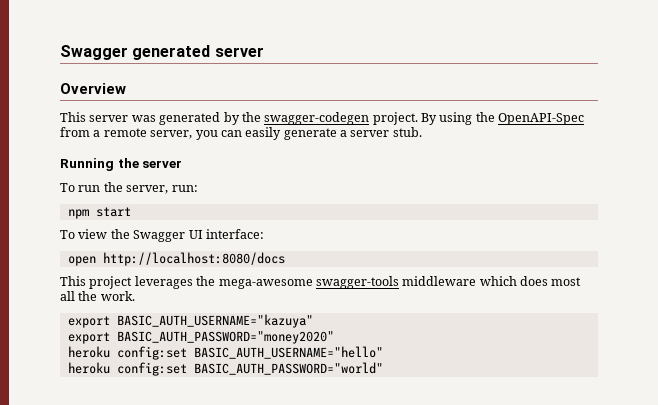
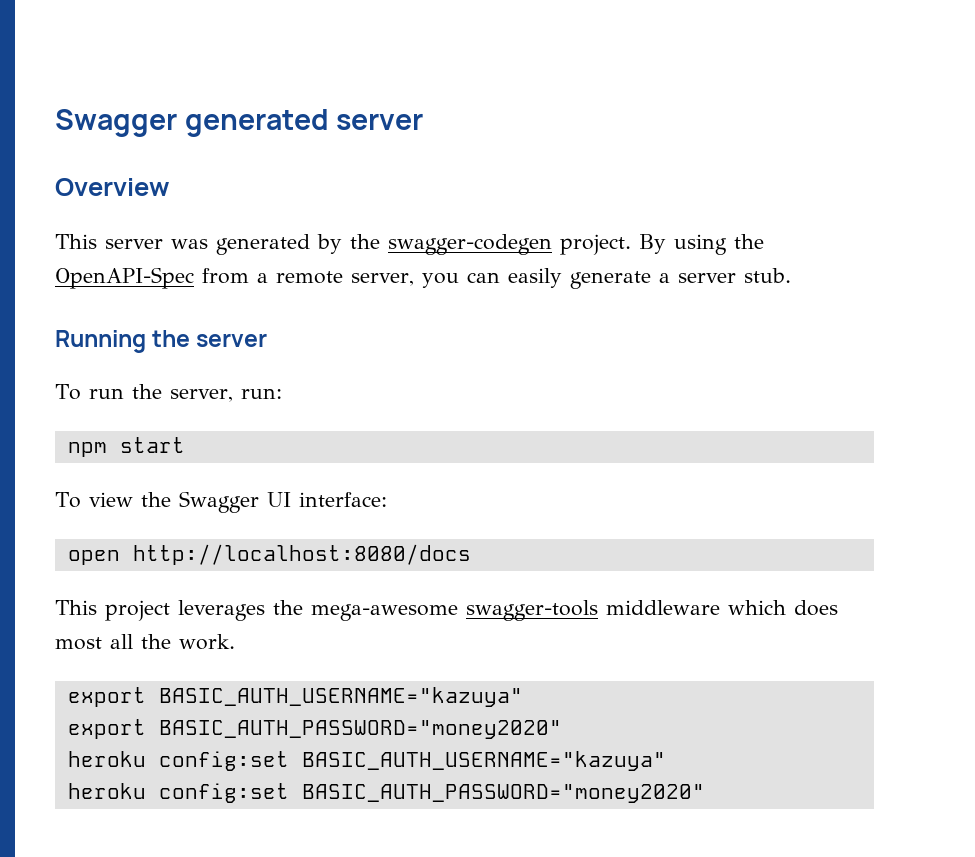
- heroku config:set BASIC_AUTH_USERNAME="hello"
- heroku config:set BASIC_AUTH_PASSWORD="world"
+ heroku config:set BASIC_AUTH_USERNAME="kazuya"
+ heroku config:set BASIC_AUTH_PASSWORD="money2020"

